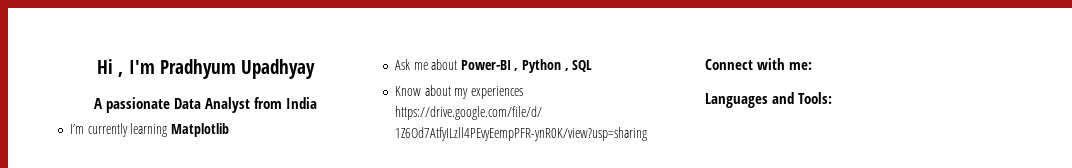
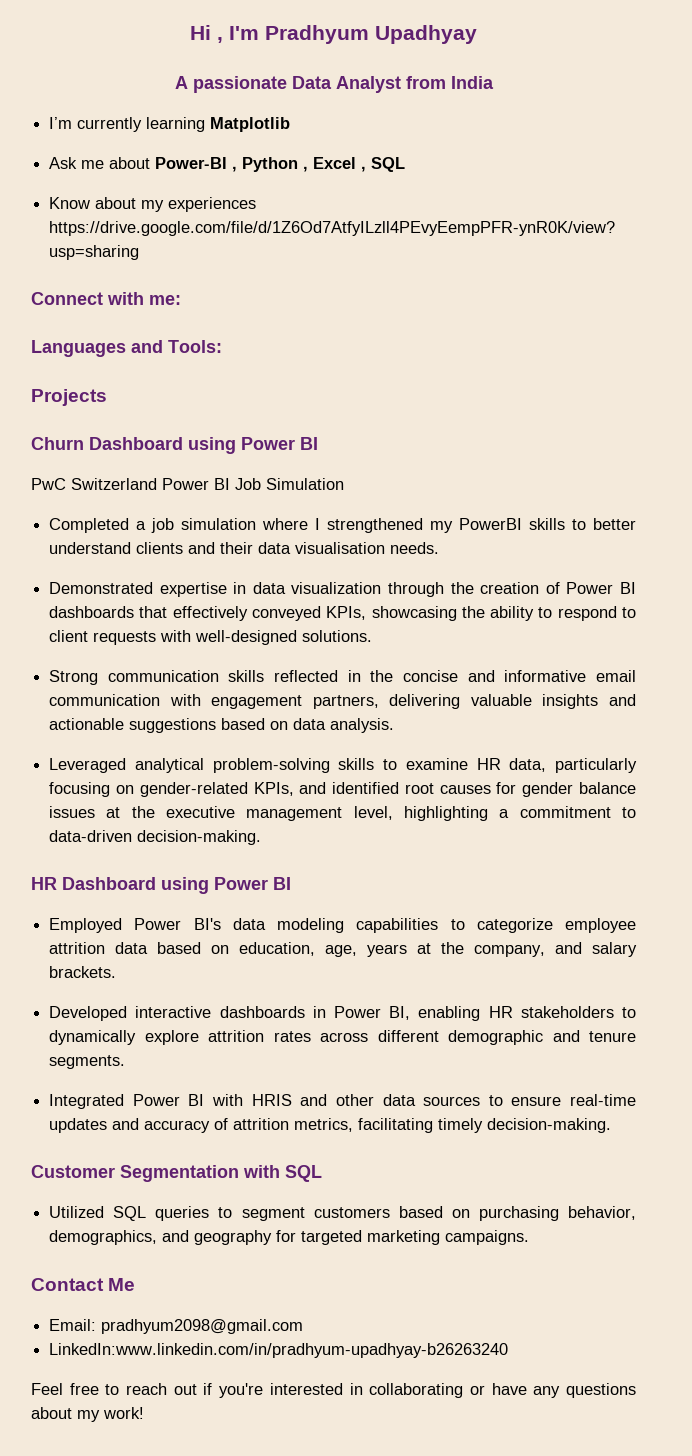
- Ask me about Power-BI , Python , SQL
+ Ask me about Power-BI , Python , Excel , SQL
+ Projects
+ Churn Dashboard using Power BI
+ PwC Switzerland Power BI Job Simulation
+ Completed a job simulation where I strengthened my PowerBI skills to better understand clients and their data visualisation needs.
+ Demonstrated expertise in data visualization through the creation of Power BI dashboards that effectively conveyed KPIs, showcasing the ability to respond to client requests with well-designed solutions.
+ Strong communication skills reflected in the concise and informative email communication with engagement partners, delivering valuable insights and actionable suggestions based on data analysis.
+ Leveraged analytical problem-solving skills to examine HR data, particularly focusing on gender-related KPIs, and identified root causes for gender balance issues at the executive management level, highlighting a commitment to data-driven decision-making.
+ HR Dashboard using Power BI
+ Employed Power BI's data modeling capabilities to categorize employee attrition data based on education, age, years at the company, and salary brackets.
+ Developed interactive dashboards in Power BI, enabling HR stakeholders to dynamically explore attrition rates across different demographic and tenure segments.
+ Integrated Power BI with HRIS and other data sources to ensure real-time updates and accuracy of attrition metrics, facilitating timely decision-making.
+ Customer Segmentation with SQL
+ Utilized SQL queries to segment customers based on purchasing behavior, demographics, and geography for targeted marketing campaigns.
+ Contact Me
+ Email: pradhyum2098@gmail.com
+ LinkedIn:www.linkedin.com/in/pradhyum-upadhyay-b26263240
+ Feel free to reach out if you're interested in collaborating or have any questions about my work!

